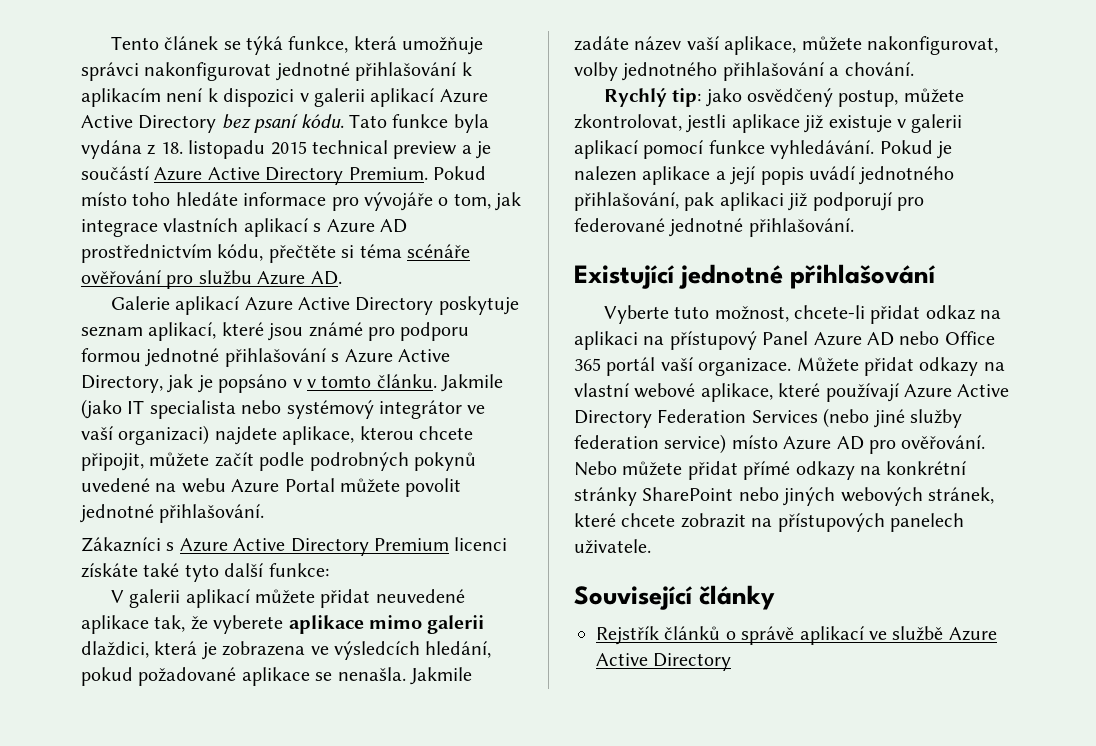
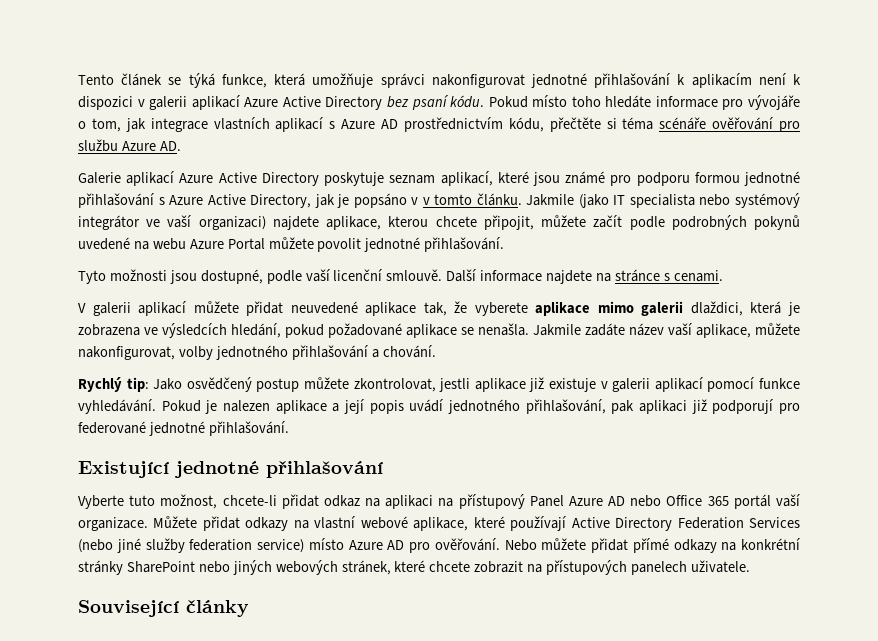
- Tato funkce byla vydána z 18. listopadu 2015 technical preview a je součástí Azure Active Directory Premium.
- Zákazníci s Azure Active Directory Premium licenci získáte také tyto další funkce:
+ Tyto možnosti jsou dostupné, podle vaší licenční smlouvě. Další informace najdete na stránce s cenami.
- Rychlý tip: jako osvědčený postup, můžete zkontrolovat, jestli aplikace již existuje v galerii aplikací pomocí funkce vyhledávání.
+ Rychlý tip: Jako osvědčený postup můžete zkontrolovat, jestli aplikace již existuje v galerii aplikací pomocí funkce vyhledávání.
- Můžete přidat odkazy na vlastní webové aplikace, které používají Azure Active Directory Federation Services (nebo jiné služby federation service) místo Azure AD pro ověřování.
+ Můžete přidat odkazy na vlastní webové aplikace, které používají Active Directory Federation Services (nebo jiné služby federation service) místo Azure AD pro ověřování.
- Rejstřík článků o správě aplikací ve službě Azure Active Directory

